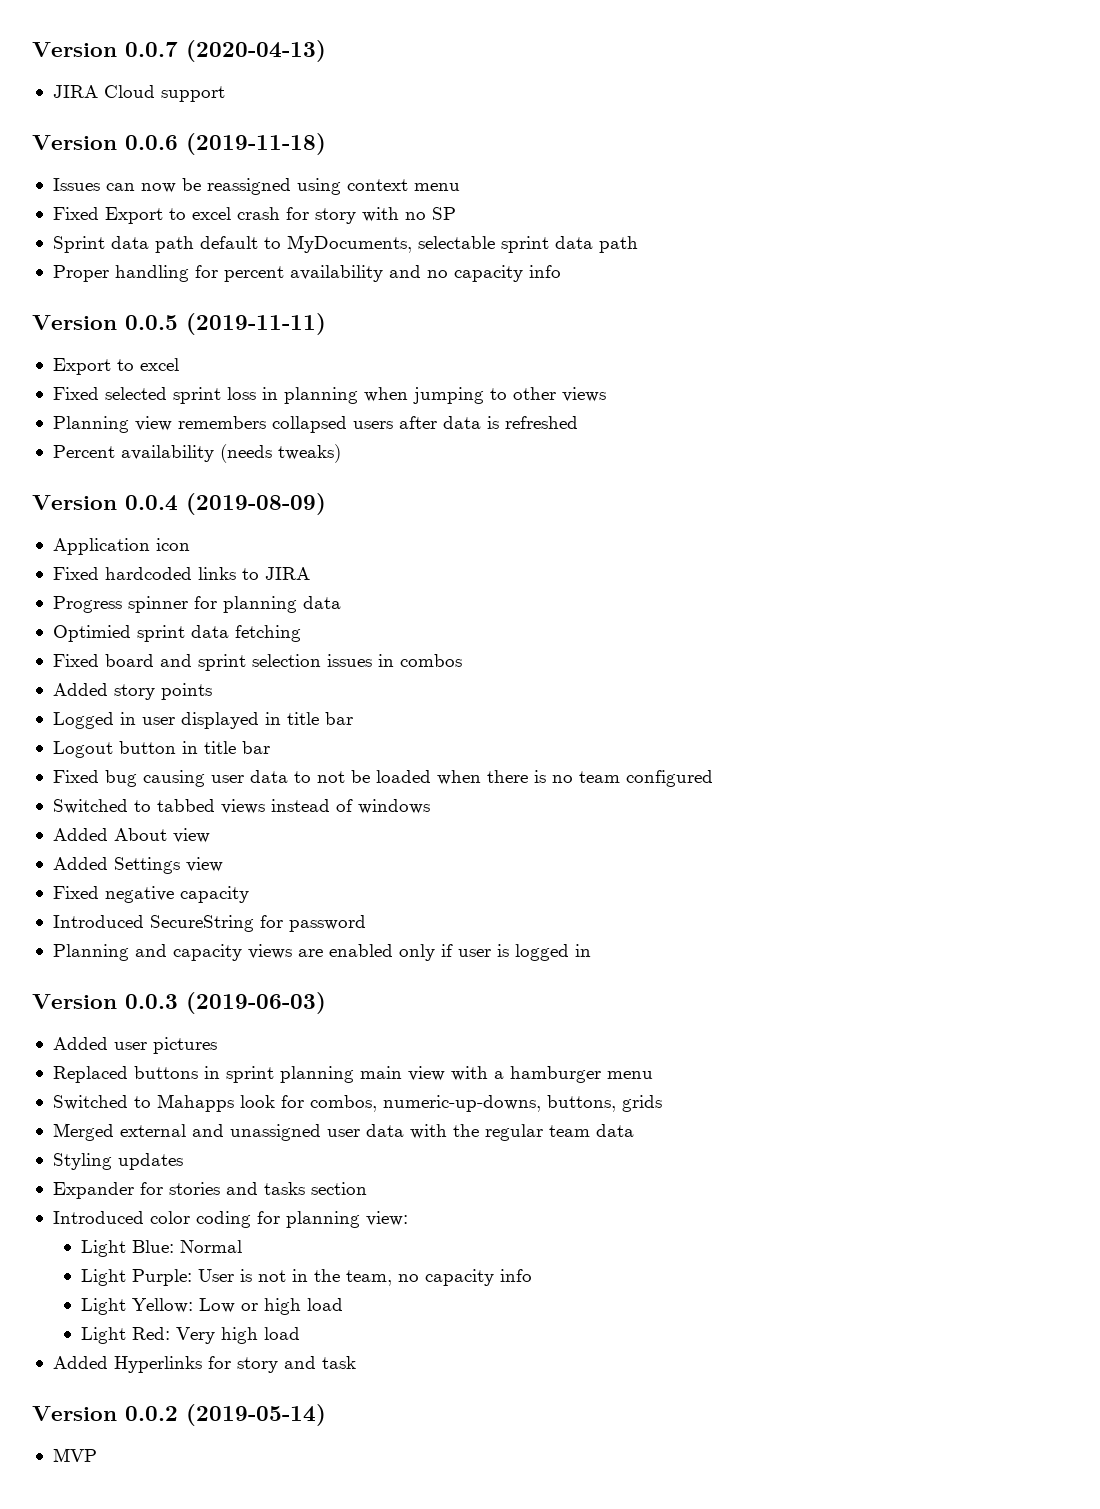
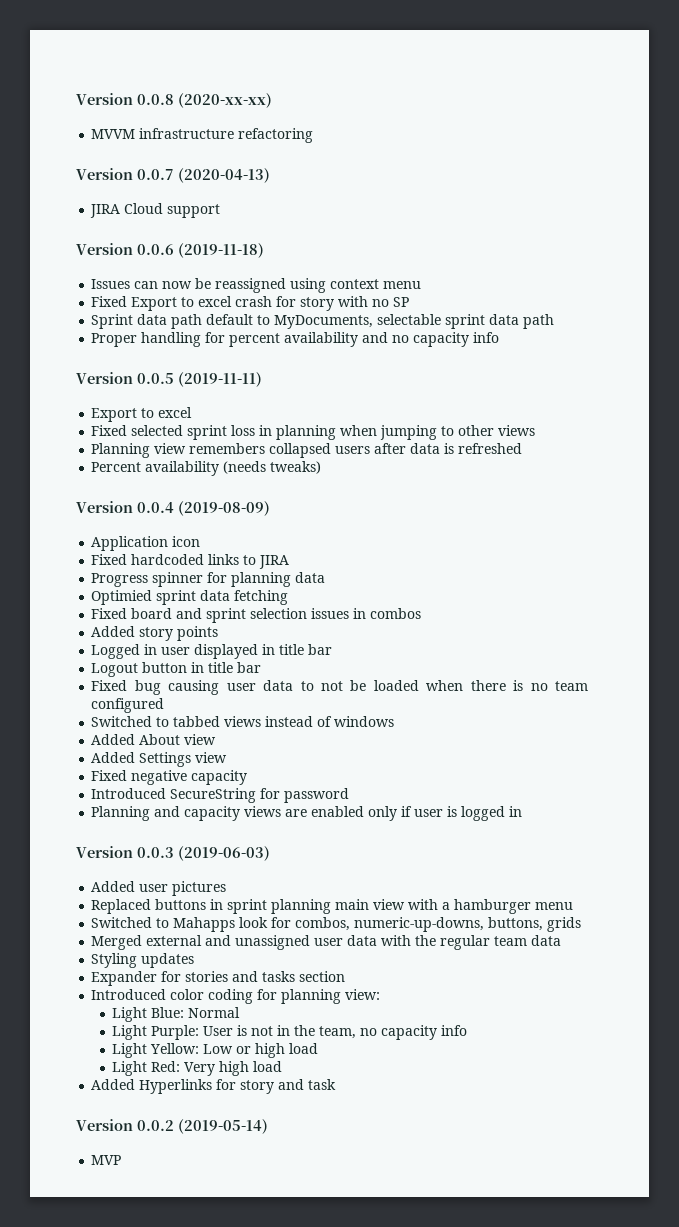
+ Version 0.0.8 (2020-xx-xx)
+ MVVM infrastructure refactoring

